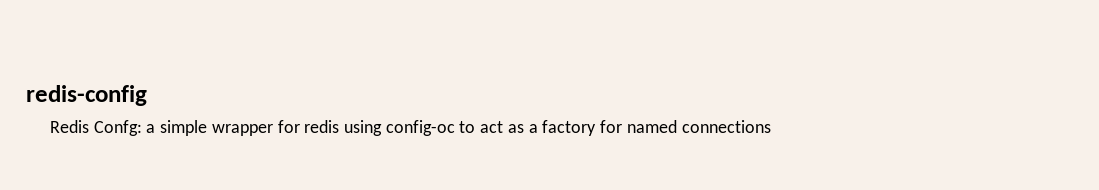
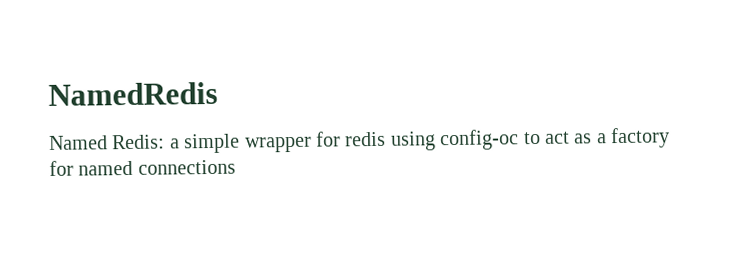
- redis-config
- Redis Confg: a simple wrapper for redis using config-oc to act as a factory for named connections
+ NamedRedis
+ Named Redis: a simple wrapper for redis using config-oc to act as a factory for named connections

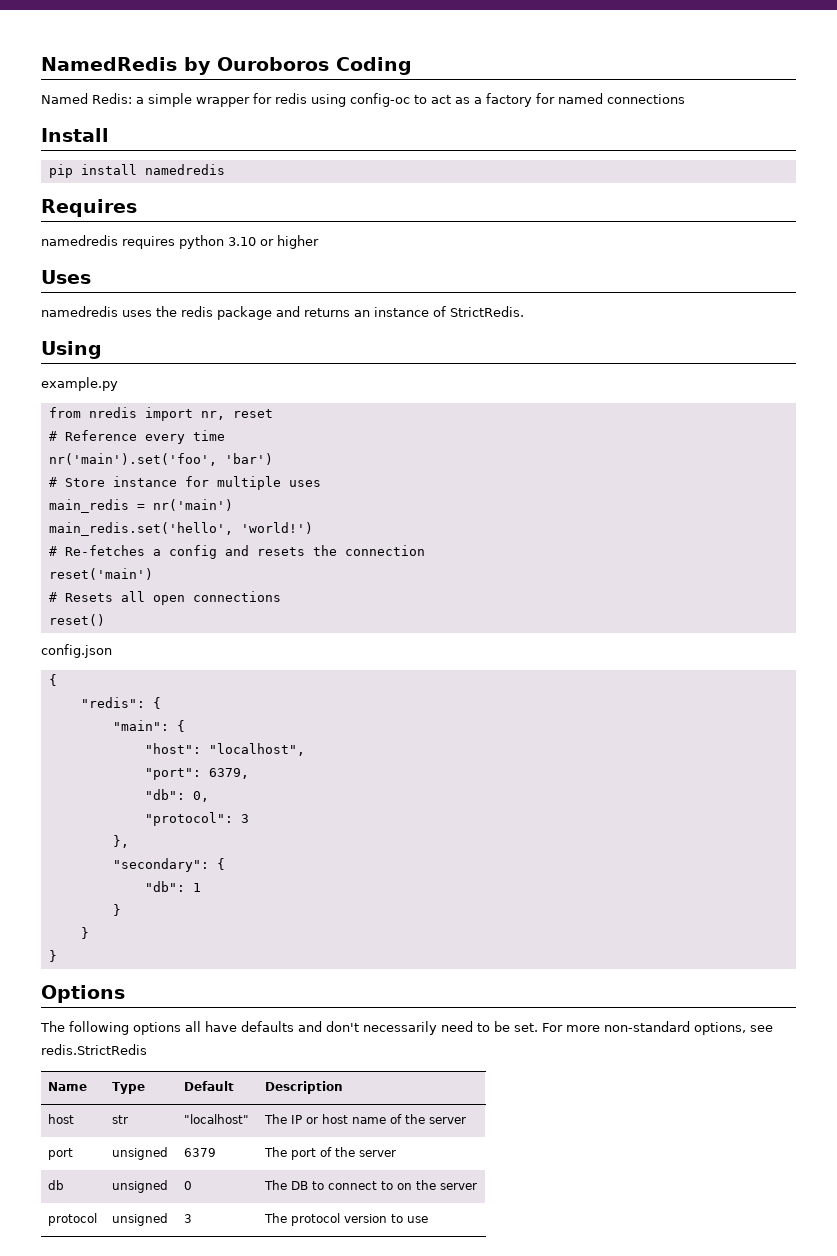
- NamedRedis
+ NamedRedis by Ouroboros Coding
+ Install
+ pip install namedredis
+ Requires
+ namedredis requires python 3.10 or higher
+ Uses
+ namedredis uses the redis package and returns an instance of StrictRedis.
+ Using
+ example.py
+ from nredis import nr, reset
+ # Reference every time
+ nr('main').set('foo', 'bar')
+ # Store instance for multiple uses
+ main_redis = nr('main')
+ main_redis.set('hello', 'world!')
+ # Re-fetches a config and resets the connection
+ reset('main')
+ # Resets all open connections
+ reset()
+ config.json
+ {
+ "redis": {
+ "main": {
+ "host": "localhost",
+ "port": 6379,
+ "db": 0,
+ "protocol": 3
+ },
+ "secondary": {
+ "db": 1
+ }
+ }
+ }
+ Options
+ The following options all have defaults and don't necessarily need to be set. For more non-standard options, see redis.StrictRedis
+ Name | Type | Default | Description
+ host | str | "localhost" | The IP or host name of the server
+ port | unsigned | 6379 | The port of the server
+ db | unsigned | 0 | The DB to connect to on the server
+ protocol | unsigned | 3 | The protocol version to use

